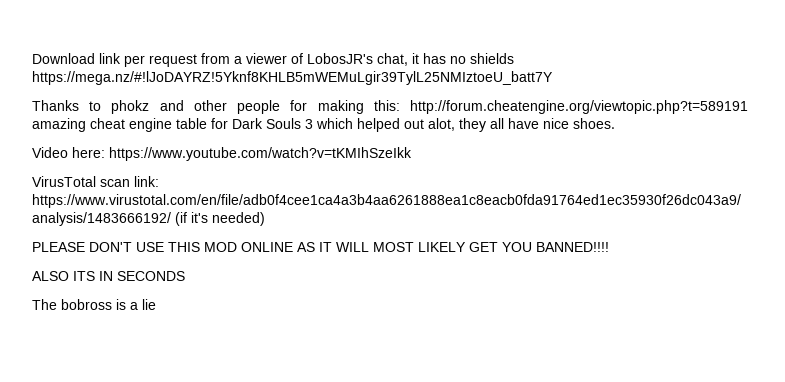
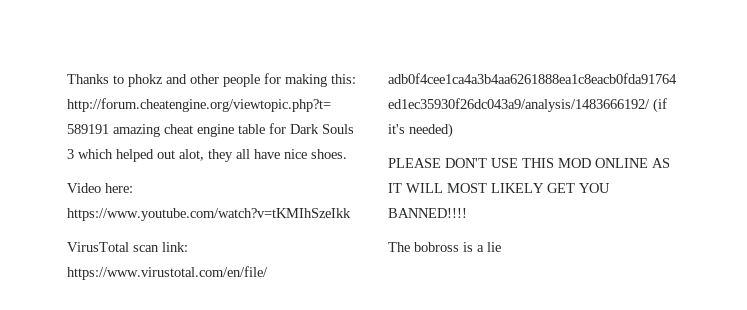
- Download link per request from a viewer of LobosJR's chat, it has no shields https://mega.nz/#!lJoDAYRZ!5Yknf8KHLB5mWEMuLgir39TylL25NMIztoeU_batt7Y
- ALSO ITS IN SECONDS

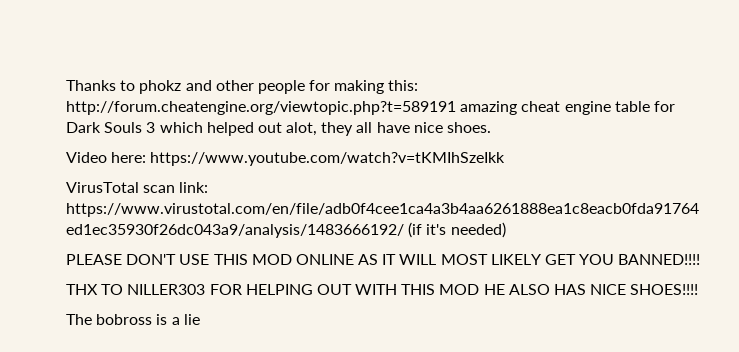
+ THX TO NILLER303 FOR HELPING OUT WITH THIS MOD HE ALSO HAS NICE SHOES!!!!

